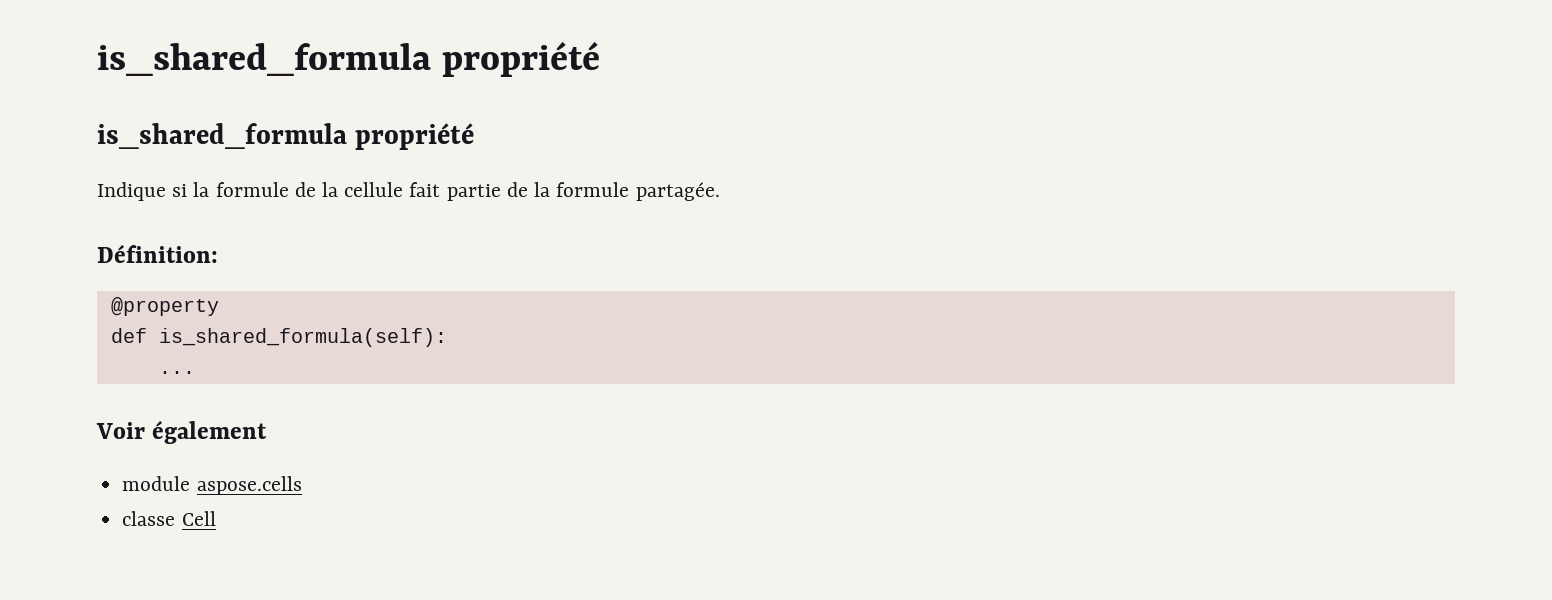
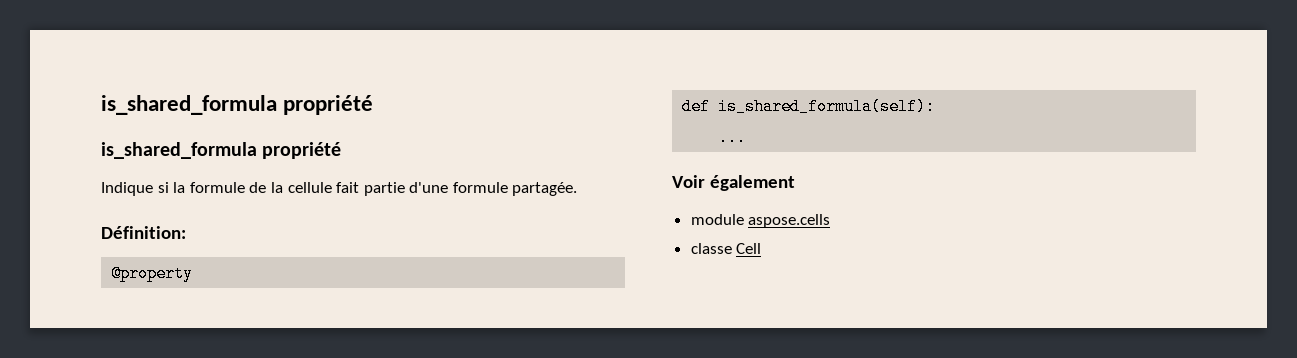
- Indique si la formule de la cellule fait partie de la formule partagée.
+ Indique si la formule de la cellule fait partie d'une formule partagée.

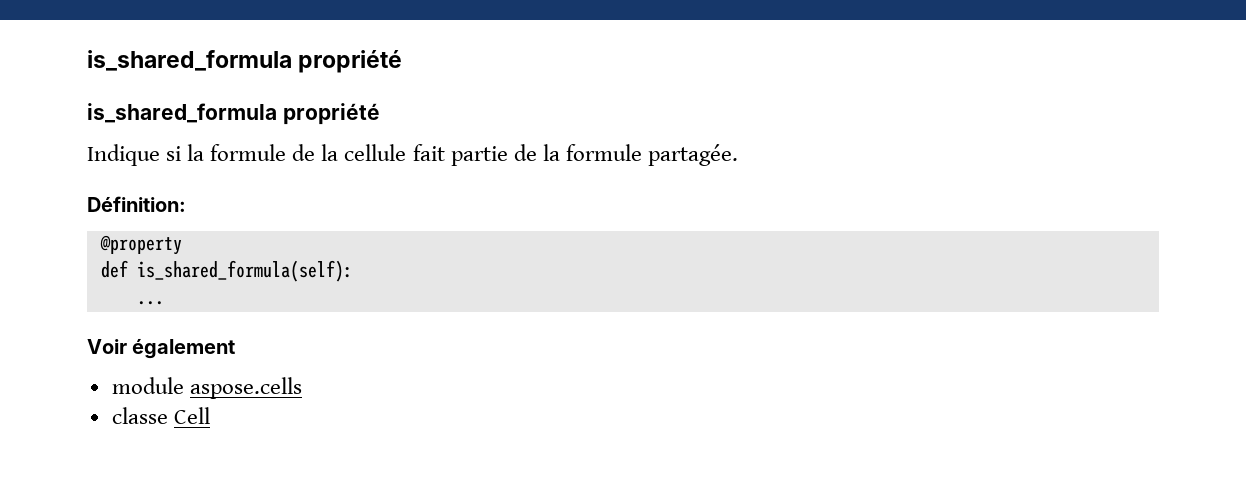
- Indique si la formule de la cellule fait partie d'une formule partagée.
+ Indique si la formule de la cellule fait partie de la formule partagée.

